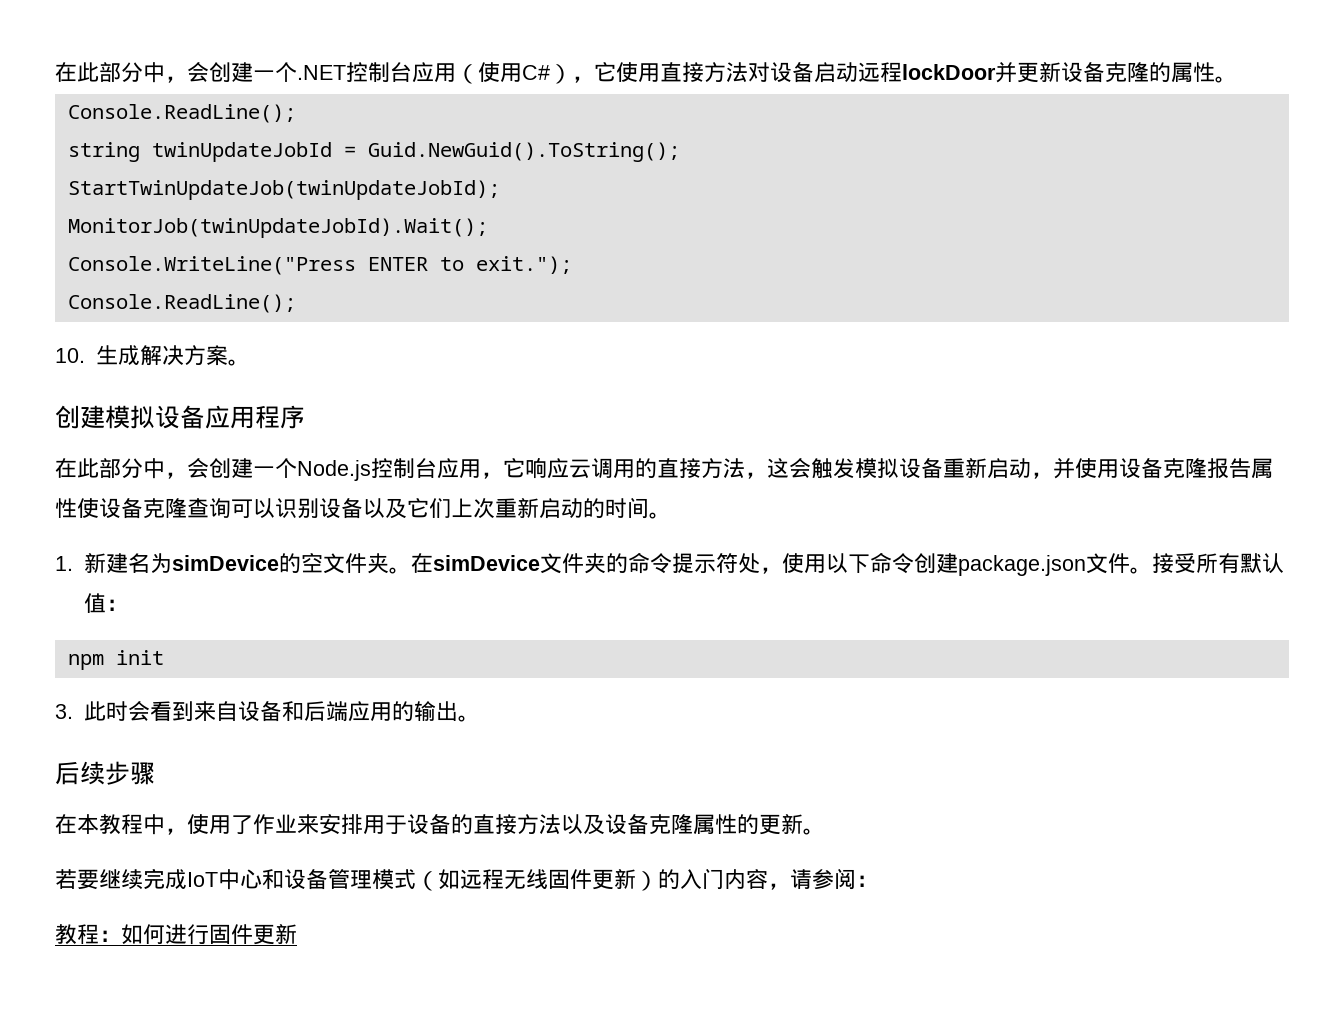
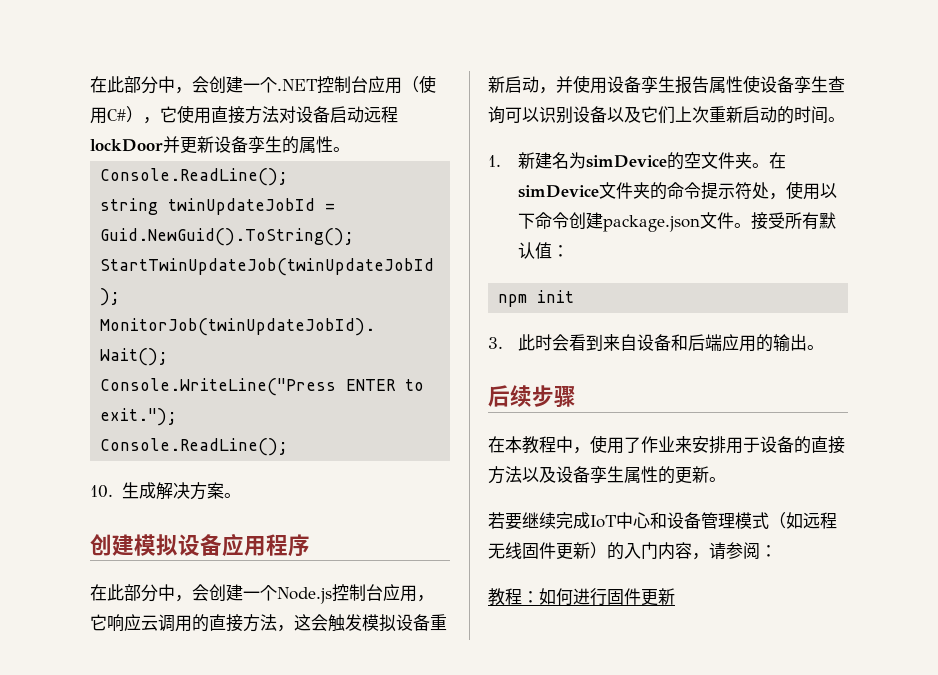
- 在此部分中，会创建一个.NET控制台应用（使用C#），它使用直接方法对设备启动远程lockDoor并更新设备克隆的属性。
+ 在此部分中，会创建一个.NET控制台应用（使用C#），它使用直接方法对设备启动远程lockDoor并更新设备孪生的属性。
- 在此部分中，会创建一个Node.js控制台应用，它响应云调用的直接方法，这会触发模拟设备重新启动，并使用设备克隆报告属性使设备克隆查询可以识别设备以及它们上次重新启动的时间。
+ 在此部分中，会创建一个Node.js控制台应用，它响应云调用的直接方法，这会触发模拟设备重新启动，并使用设备孪生报告属性使设备孪生查询可以识别设备以及它们上次重新启动的时间。
- 在本教程中，使用了作业来安排用于设备的直接方法以及设备克隆属性的更新。
+ 在本教程中，使用了作业来安排用于设备的直接方法以及设备孪生属性的更新。

